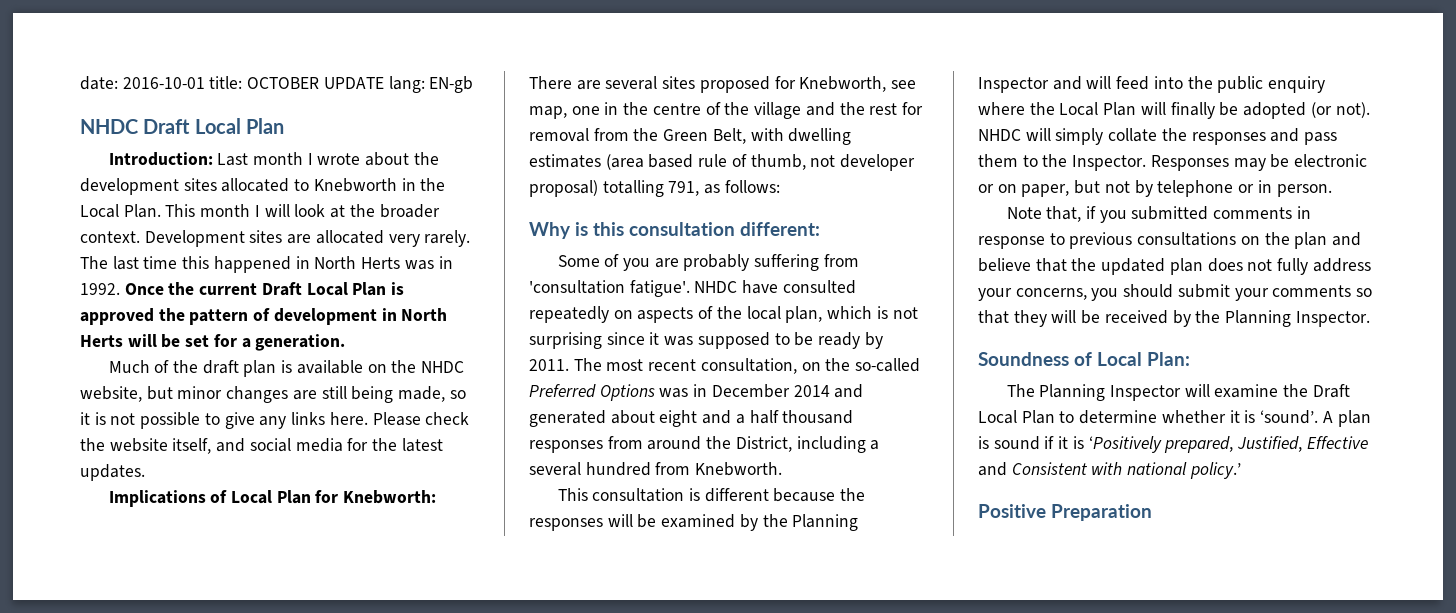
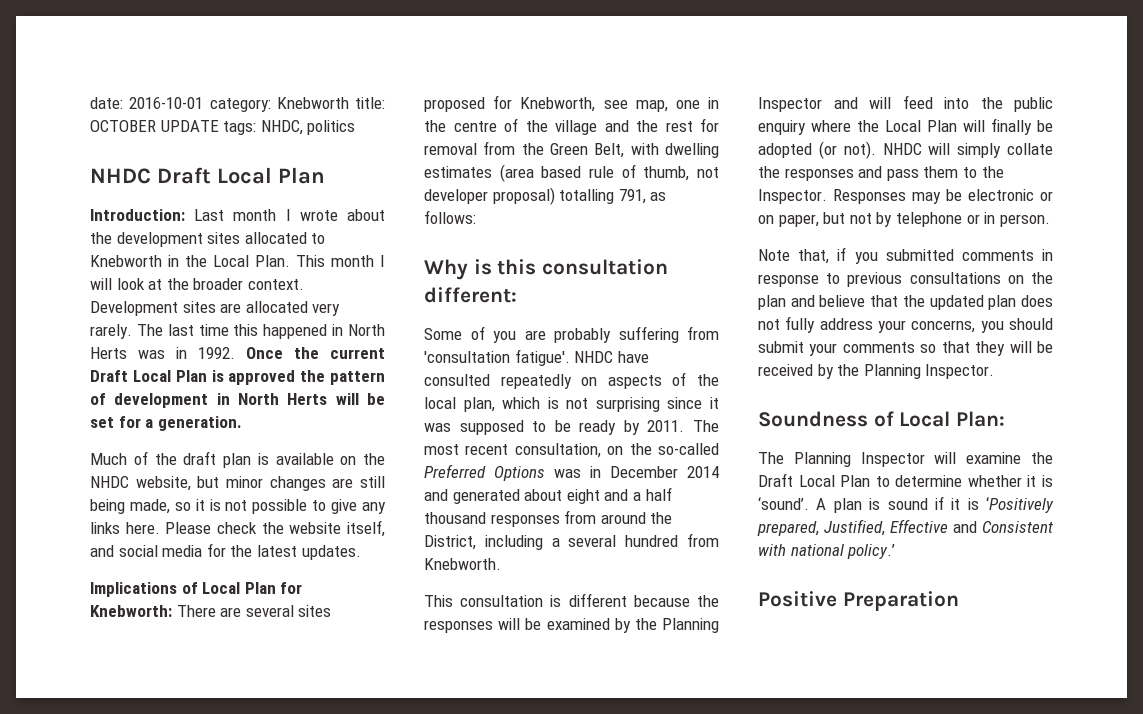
- date: 2016-10-01 title: OCTOBER UPDATE lang: EN-gb
+ date: 2016-10-01 category: Knebworth title: OCTOBER UPDATE tags: NHDC, politics

